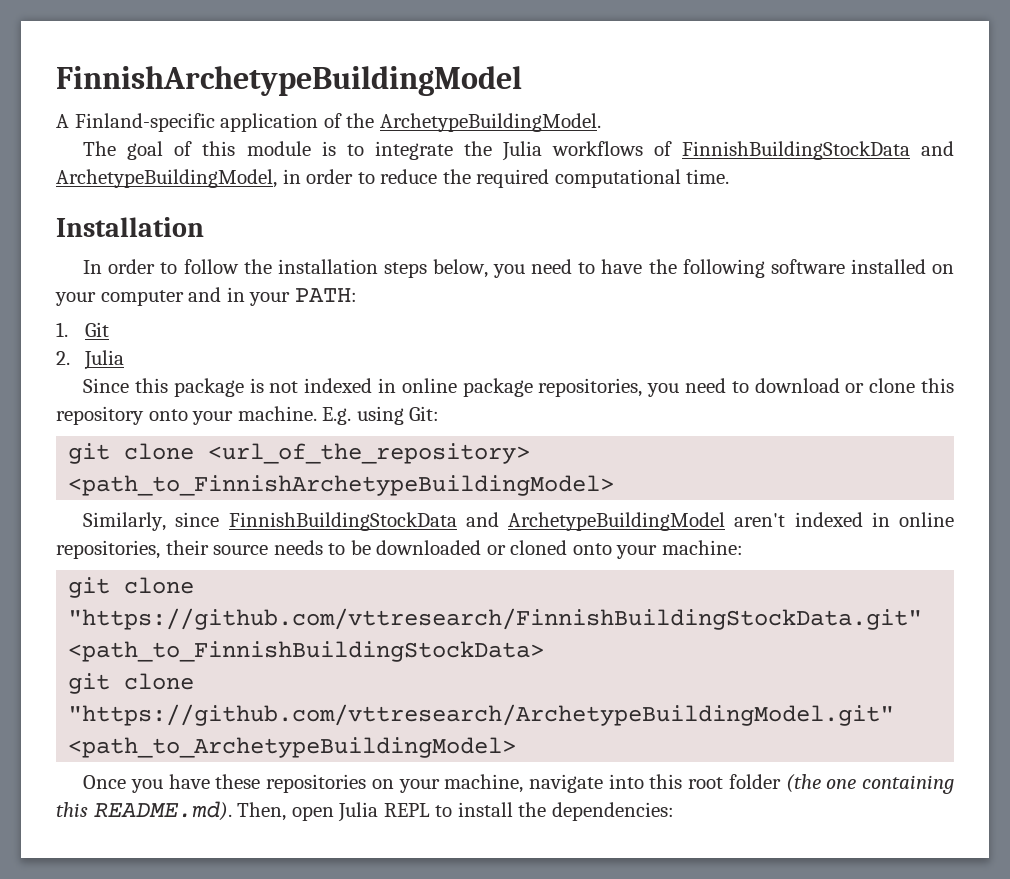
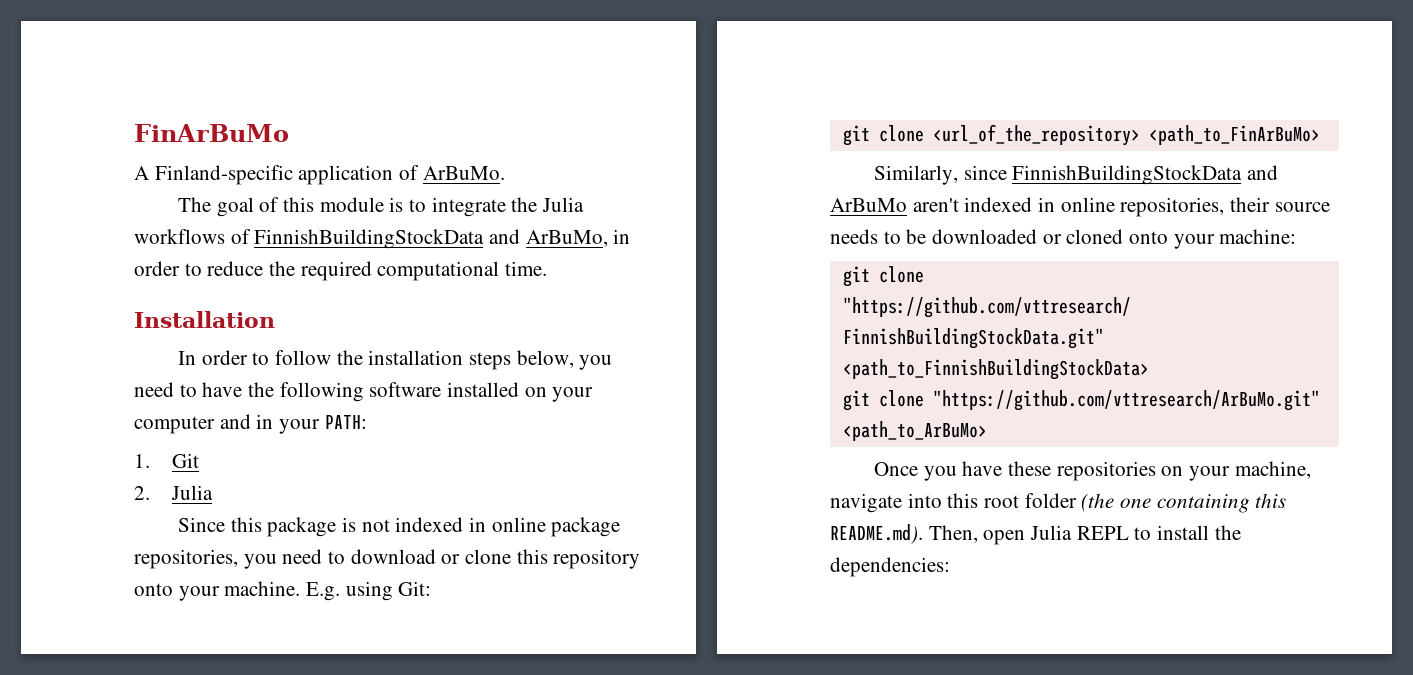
- FinnishArchetypeBuildingModel
+ FinArBuMo
- A Finland-specific application of the ArchetypeBuildingModel.
+ A Finland-specific application of ArBuMo.
- The goal of this module is to integrate the Julia workflows of FinnishBuildingStockData and ArchetypeBuildingModel, in order to reduce the required computational time.
+ The goal of this module is to integrate the Julia workflows of FinnishBuildingStockData and ArBuMo, in order to reduce the required computational time.
- git clone <url_of_the_repository> <path_to_FinnishArchetypeBuildingModel>
+ git clone <url_of_the_repository> <path_to_FinArBuMo>
- Similarly, since FinnishBuildingStockData and ArchetypeBuildingModel aren't indexed in online repositories, their source needs to be downloaded or cloned onto your machine:
+ Similarly, since FinnishBuildingStockData and ArBuMo aren't indexed in online repositories, their source needs to be downloaded or cloned onto your machine:
- git clone "https://github.com/vttresearch/ArchetypeBuildingModel.git" <path_to_ArchetypeBuildingModel>
+ git clone "https://github.com/vttresearch/ArBuMo.git" <path_to_ArBuMo>

